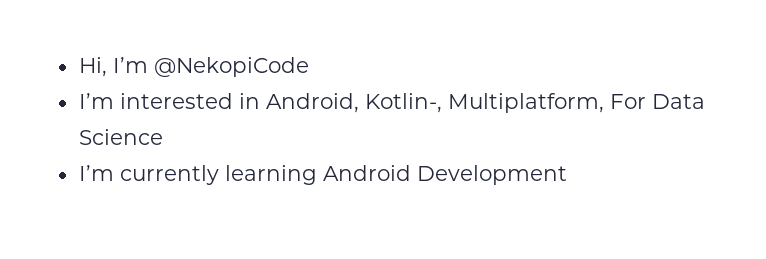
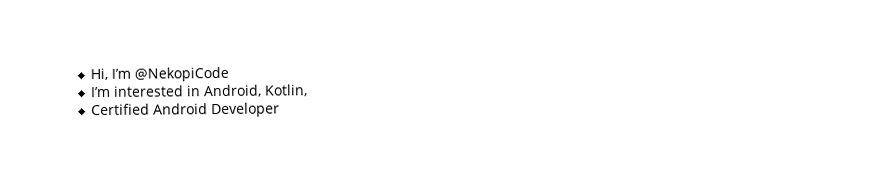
- I’m interested in Android, Kotlin-, Multiplatform, For Data Science
- I’m currently learning Android Development
+ I’m interested in Android, Kotlin,
+ Certified Android Developer

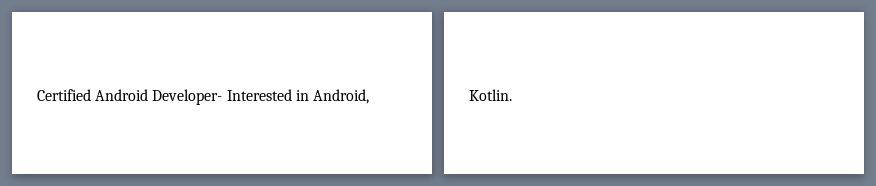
- Hi, I’m @NekopiCode
- I’m interested in Android, Kotlin,
- Certified Android Developer
+ Certified Android Developer- Interested in Android, Kotlin.

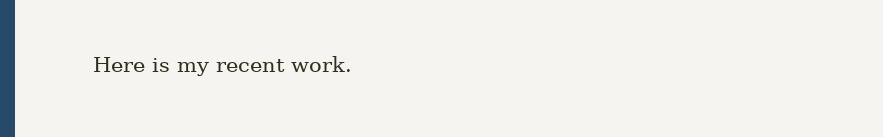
- Certified Android Developer- Interested in Android, Kotlin.
+ Here is my recent work.

